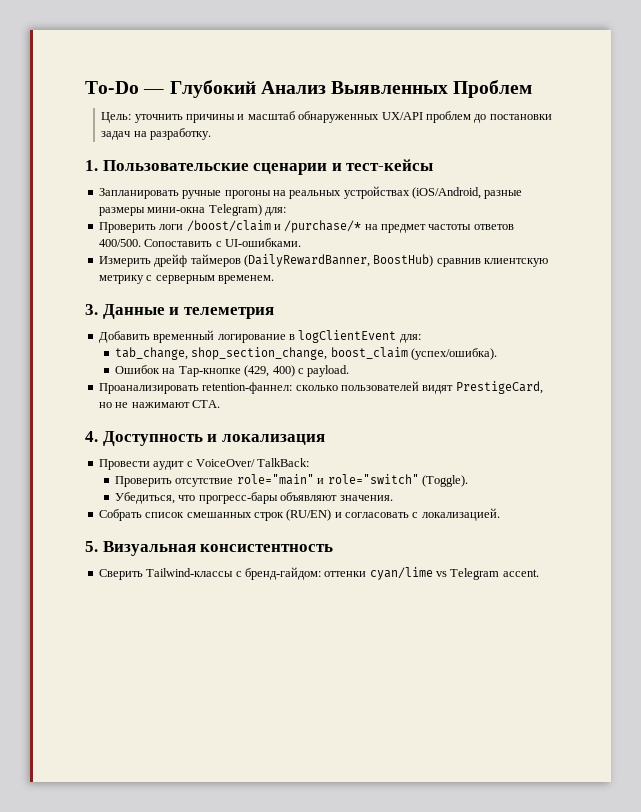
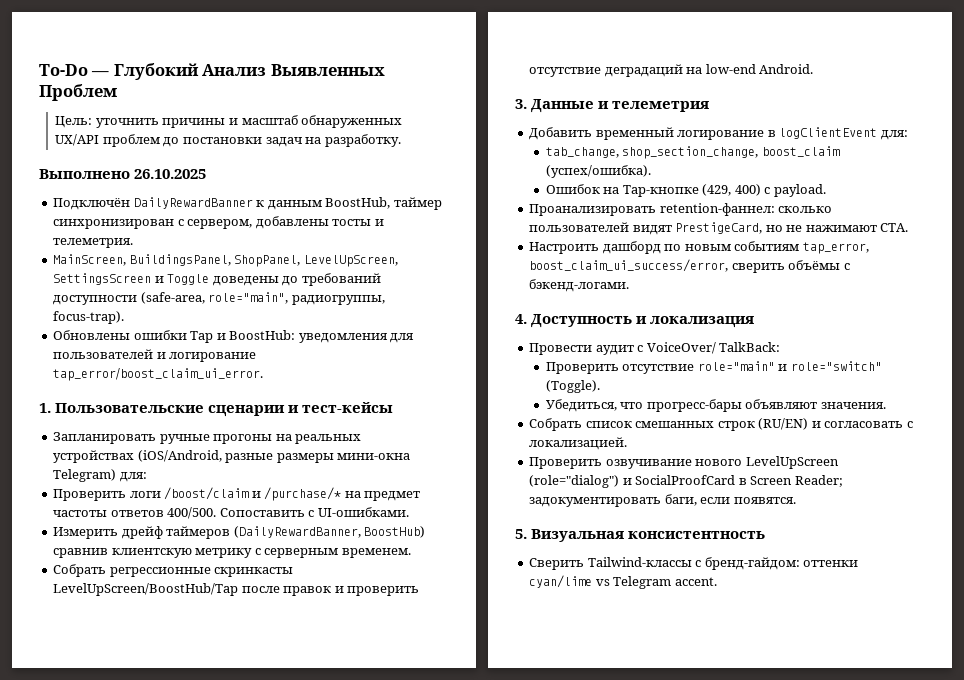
+ Выполнено 26.10.2025
+ Подключён DailyRewardBanner к данным BoostHub, таймер синхронизирован с сервером, добавлены тосты и телеметрия.
+ MainScreen, BuildingsPanel, ShopPanel, LevelUpScreen, SettingsScreen и Toggle доведены до требований доступности (safe-area, role="main", радиогруппы, focus-trap).
+ Обновлены ошибки Tap и BoostHub: уведомления для пользователей и логирование tap_error/boost_claim_ui_error.
+ Собрать регрессионные скринкасты LevelUpScreen/BoostHub/Tap после правок и проверить отсутствие деградаций на low-end Android.
+ Настроить дашборд по новым событиям tap_error, boost_claim_ui_success/error, сверить объёмы с бэкенд-логами.
+ Проверить озвучивание нового LevelUpScreen (role="dialog") и SocialProofCard в Screen Reader; задокументировать баги, если появятся.

